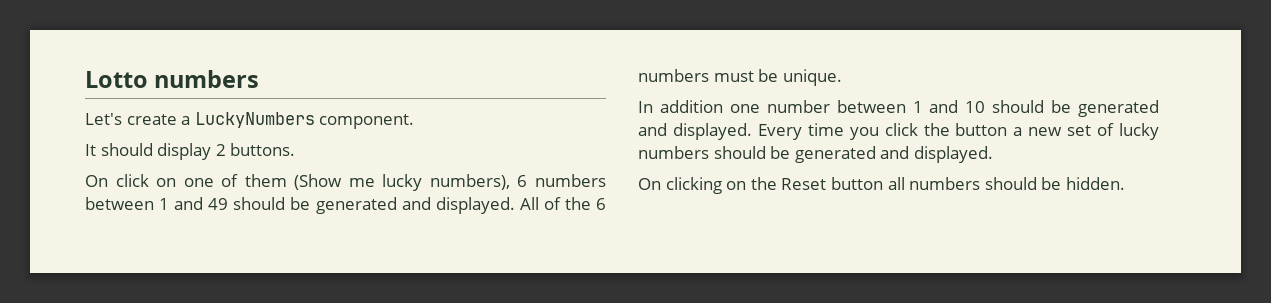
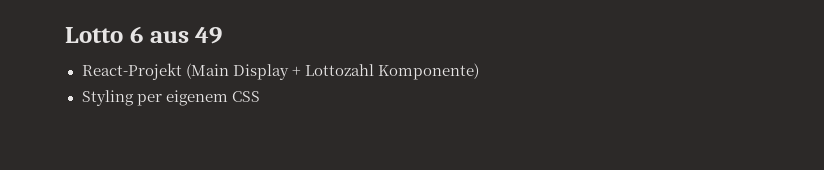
- Lotto numbers
- Let's create a LuckyNumbers component.
- It should display 2 buttons.
- On click on one of them (Show me lucky numbers), 6 numbers between 1 and 49 should be generated and displayed. All of the 6 numbers must be unique.
- In addition one number between 1 and 10 should be generated and displayed. Every time you click the button a new set of lucky numbers should be generated and displayed.
- On clicking on the Reset button all numbers should be hidden.
+ Lotto 6 aus 49
+ React-Projekt (Main Display + Lottozahl Komponente)
+ Styling per eigenem CSS

